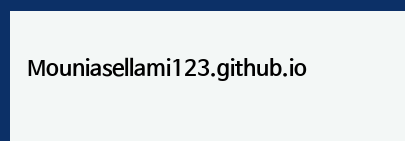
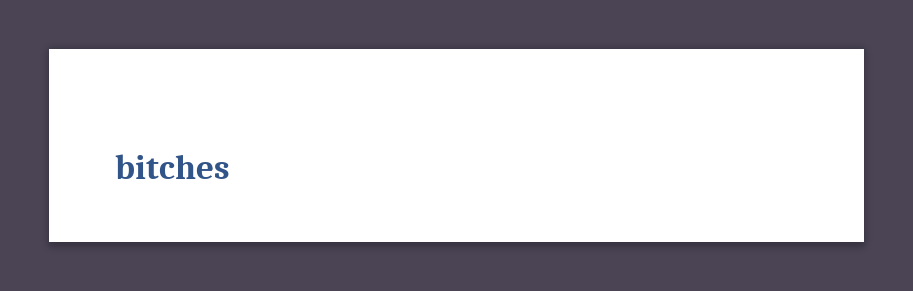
- Mouniasellami123.github.io
+ bitches

